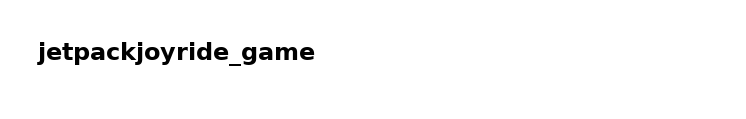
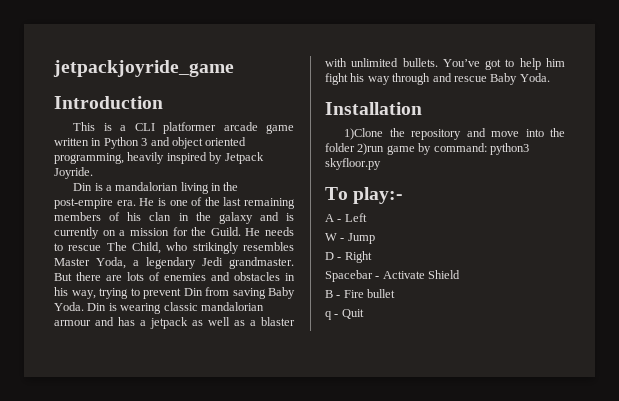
+ Introduction
+ This is a CLI platformer arcade game written in Python 3 and object oriented programming, heavily inspired by Jetpack Joyride.
+ Din is a mandalorian living in the post-empire era. He is one of the last remaining members of his clan in the galaxy and is currently on a mission for the Guild. He needs to rescue The Child, who strikingly resembles Master Yoda, a legendary Jedi grandmaster. But there are lots of enemies and obstacles in his way, trying to prevent Din from saving Baby Yoda. Din is wearing classic mandalorian armour and has a jetpack as well as a blaster with unlimited bullets. You’ve got to help him fight his way through and rescue Baby Yoda.
+ Installation
+ 1)Clone the repository and move into the folder 2)run game by command: python3 skyfloor.py
+ To play:-
+ A - Left
+ W - Jump
+ D - Right
+ Spacebar - Activate Shield
+ B - Fire bullet
+ q - Quit

